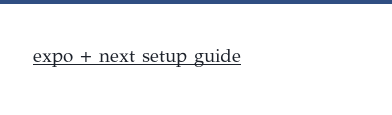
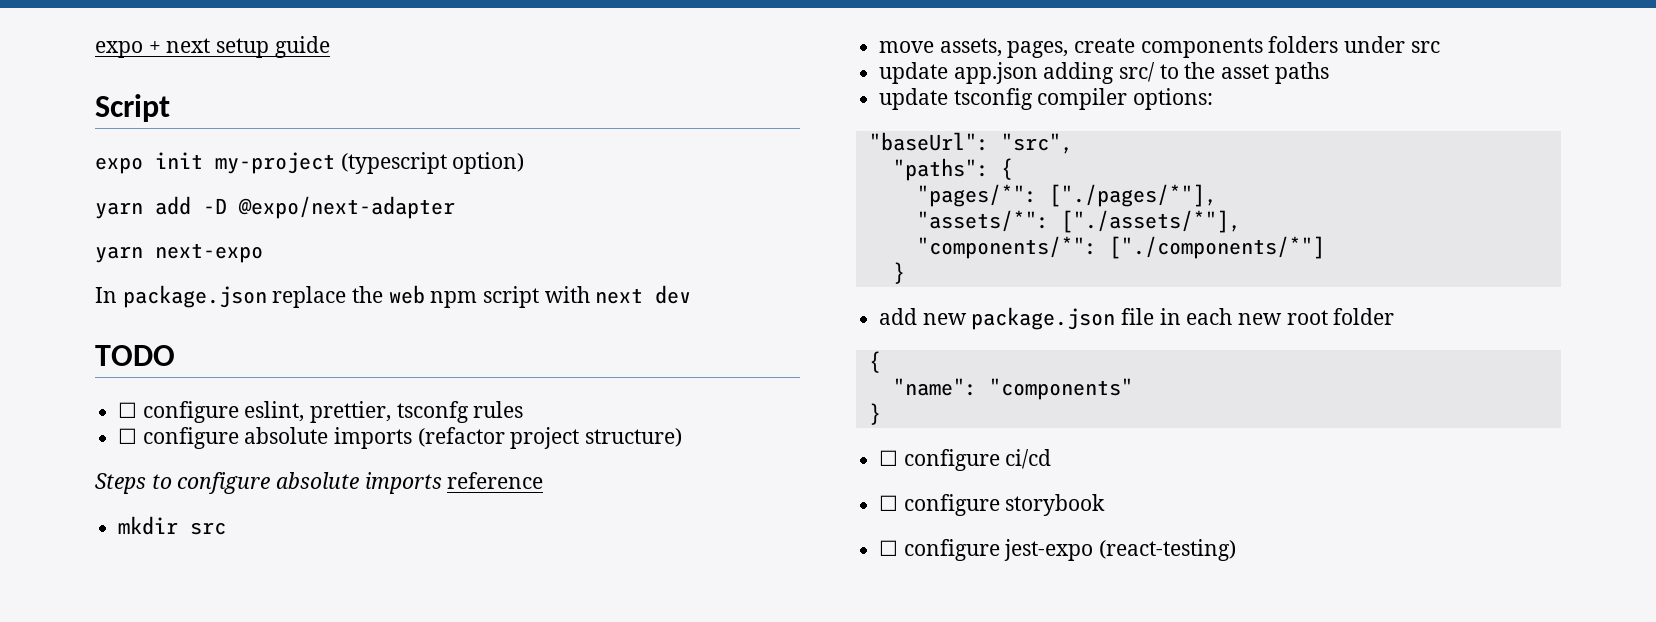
+ Script
+ expo init my-project (typescript option)
+ yarn add -D @expo/next-adapter
+ yarn next-expo
+ In package.json replace the web npm script with next dev
+ TODO
+ ☐ configure eslint, prettier, tsconfg rules
+ ☐ configure absolute imports (refactor project structure)
+ Steps to configure absolute imports reference
+ mkdir src
+ move assets, pages, create components folders under src
+ update app.json adding src/ to the asset paths
+ update tsconfig compiler options:
+ "baseUrl": "src",
+ "paths": {
+ "pages/*": ["./pages/*"],
+ "assets/*": ["./assets/*"],
+ "components/*": ["./components/*"]
+ }
+ add new package.json file in each new root folder
+ {
+ "name": "components"
+ }
+ ☐ configure ci/cd
+ ☐ configure storybook
+ ☐ configure jest-expo (react-testing)

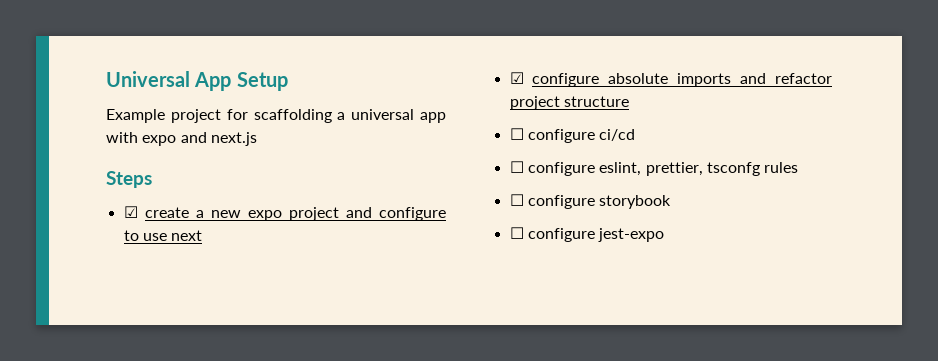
- expo + next setup guide
- Script
- expo init my-project (typescript option)
- yarn add -D @expo/next-adapter
- yarn next-expo
- In package.json replace the web npm script with next dev
- TODO
+ Universal App Setup
+ Example project for scaffolding a universal app with expo and next.js
+ Steps
+ ☑ create a new expo project and configure to use next
+ ☑ configure absolute imports and refactor project structure
+ ☐ configure ci/cd
- ☐ configure absolute imports (refactor project structure)
- Steps to configure absolute imports reference
- mkdir src
- move assets, pages, create components folders under src
- update app.json adding src/ to the asset paths
- update tsconfig compiler options:
- "baseUrl": "src",
- "paths": {
- "pages/*": ["./pages/*"],
- "assets/*": ["./assets/*"],
- "components/*": ["./components/*"]
- }
- add new package.json file in each new root folder
- {
- "name": "components"
- }
- ☐ configure ci/cd
- ☐ configure jest-expo (react-testing)
+ ☐ configure jest-expo

